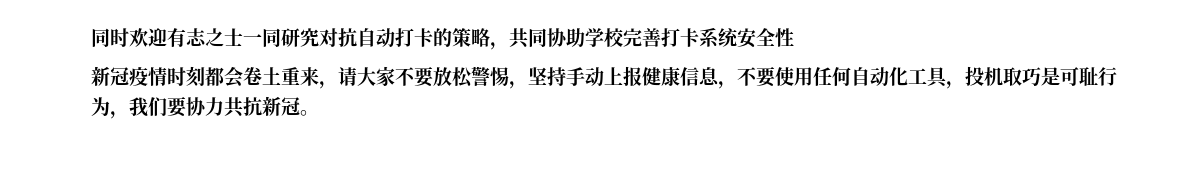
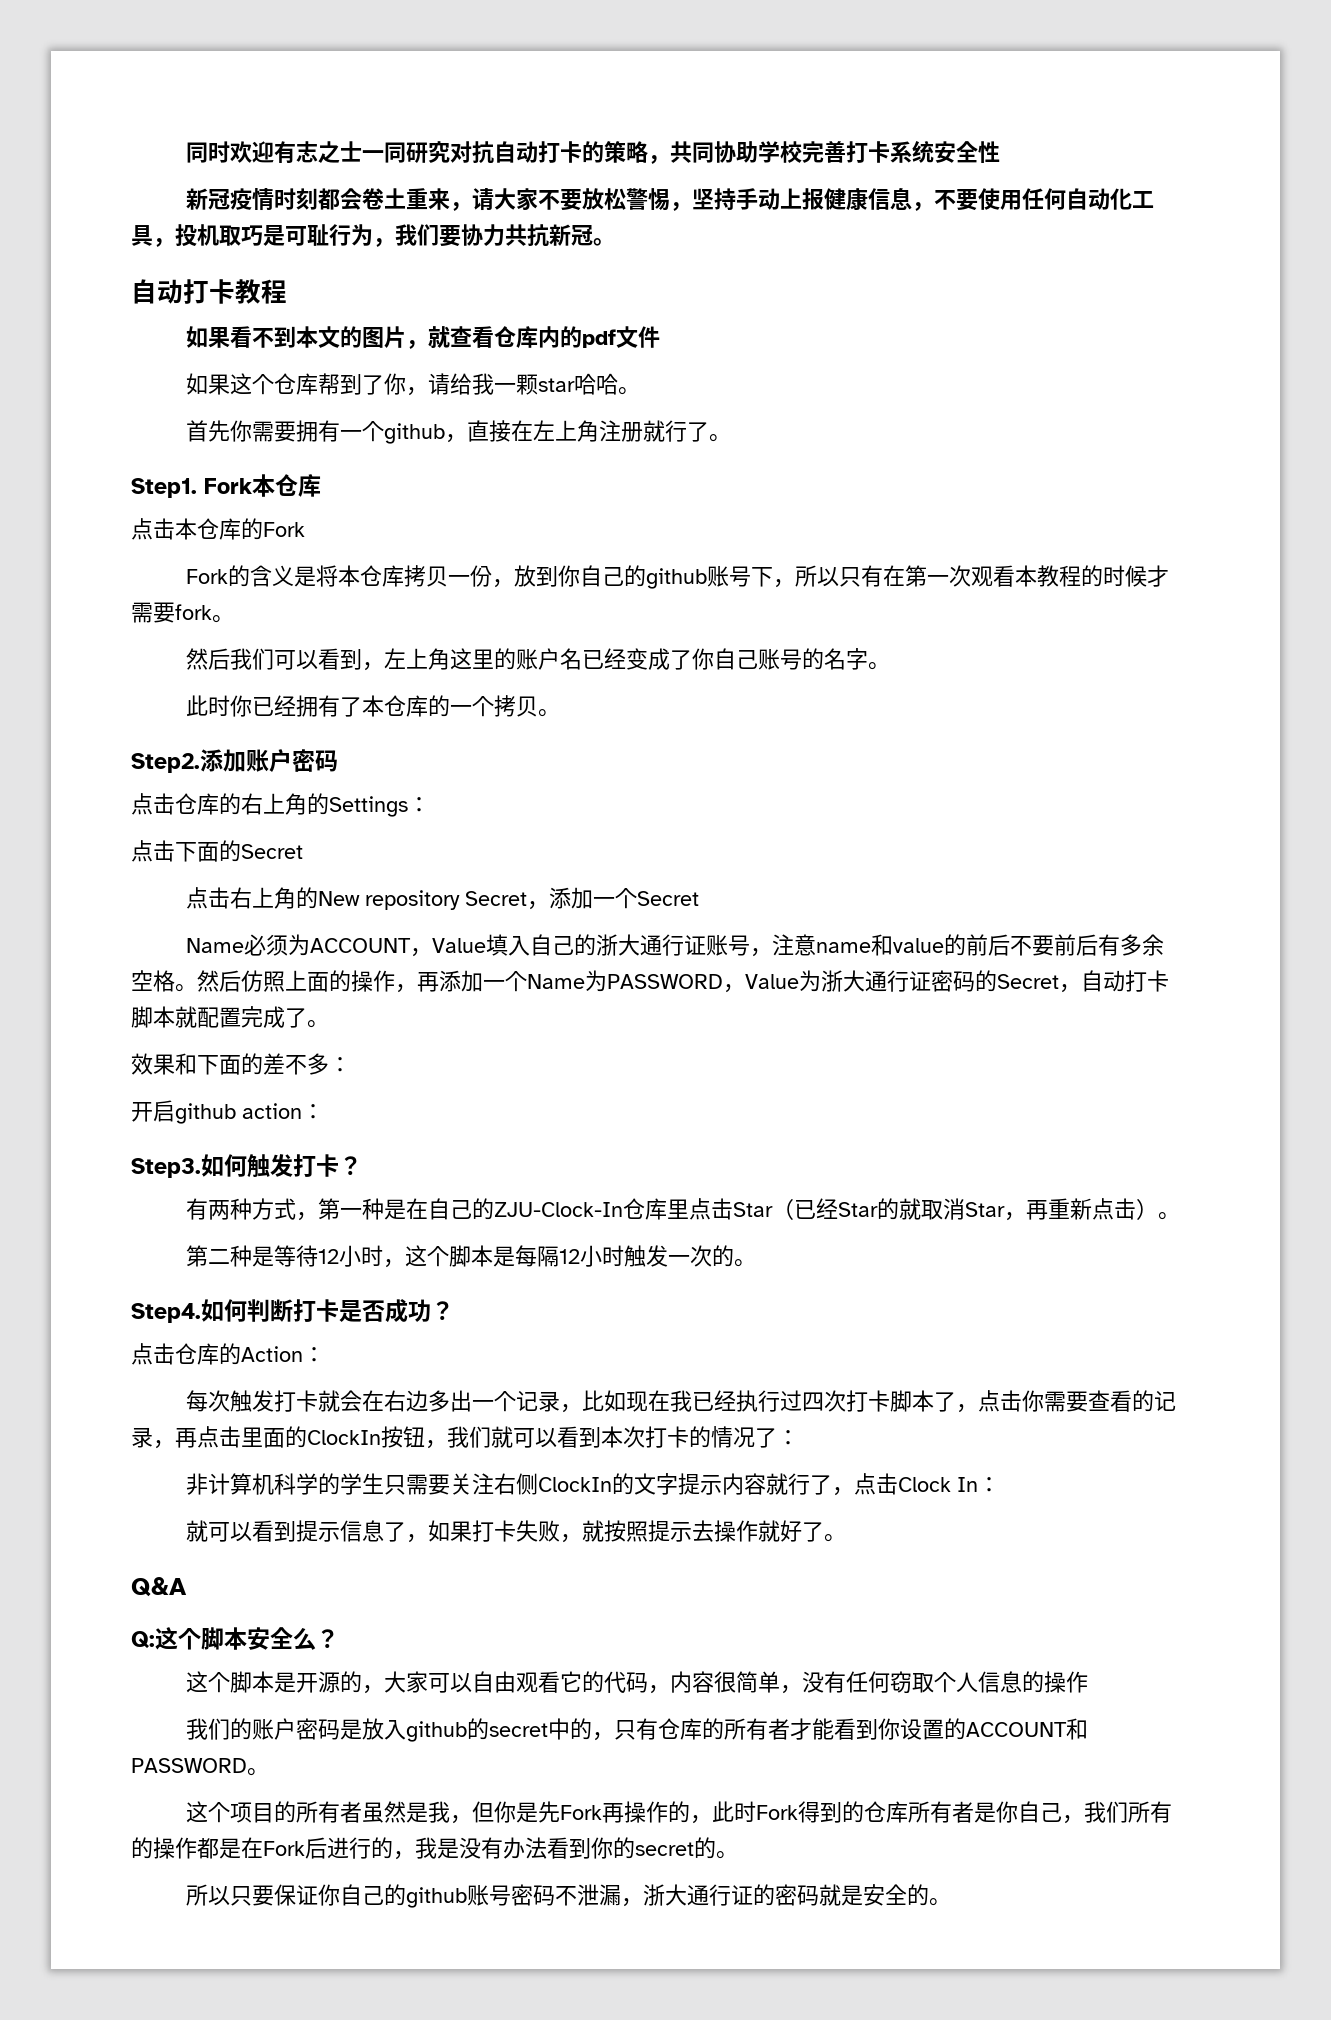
+ 自动打卡教程
+ 如果看不到本文的图片，就查看仓库内的pdf文件
+ 如果这个仓库帮到了你，请给我一颗star哈哈。
+ 首先你需要拥有一个github，直接在左上角注册就行了。
+ Step1. Fork本仓库
+ 点击本仓库的Fork
+ Fork的含义是将本仓库拷贝一份，放到你自己的github账号下，所以只有在第一次观看本教程的时候才需要fork。
+ 然后我们可以看到，左上角这里的账户名已经变成了你自己账号的名字。
+ 此时你已经拥有了本仓库的一个拷贝。
+ Step2.添加账户密码
+ 点击仓库的右上角的Settings：
+ 点击下面的Secret
+ 点击右上角的New repository Secret，添加一个Secret
+ Name必须为ACCOUNT，Value填入自己的浙大通行证账号，注意name和value的前后不要前后有多余空格。然后仿照上面的操作，再添加一个Name为PASSWORD，Value为浙大通行证密码的Secret，自动打卡脚本就配置完成了。
+ 效果和下面的差不多：
+ 开启github action：
+ Step3.如何触发打卡？
+ 有两种方式，第一种是在自己的ZJU-Clock-In仓库里点击Star（已经Star的就取消Star，再重新点击）。
+ 第二种是等待12小时，这个脚本是每隔12小时触发一次的。
+ Step4.如何判断打卡是否成功？
+ 点击仓库的Action：
+ 每次触发打卡就会在右边多出一个记录，比如现在我已经执行过四次打卡脚本了，点击你需要查看的记录，再点击里面的ClockIn按钮，我们就可以看到本次打卡的情况了：
+ 非计算机科学的学生只需要关注右侧ClockIn的文字提示内容就行了，点击Clock In：
+ 就可以看到提示信息了，如果打卡失败，就按照提示去操作就好了。
+ Q&A
+ Q:这个脚本安全么？
+ 这个脚本是开源的，大家可以自由观看它的代码，内容很简单，没有任何窃取个人信息的操作
+ 我们的账户密码是放入github的secret中的，只有仓库的所有者才能看到你设置的ACCOUNT和PASSWORD。
+ 这个项目的所有者虽然是我，但你是先Fork再操作的，此时Fork得到的仓库所有者是你自己，我们所有的操作都是在Fork后进行的，我是没有办法看到你的secret的。
+ 所以只要保证你自己的github账号密码不泄漏，浙大通行证的密码就是安全的。

